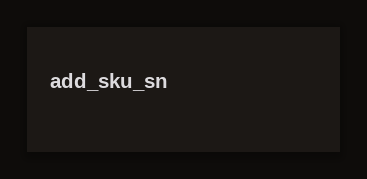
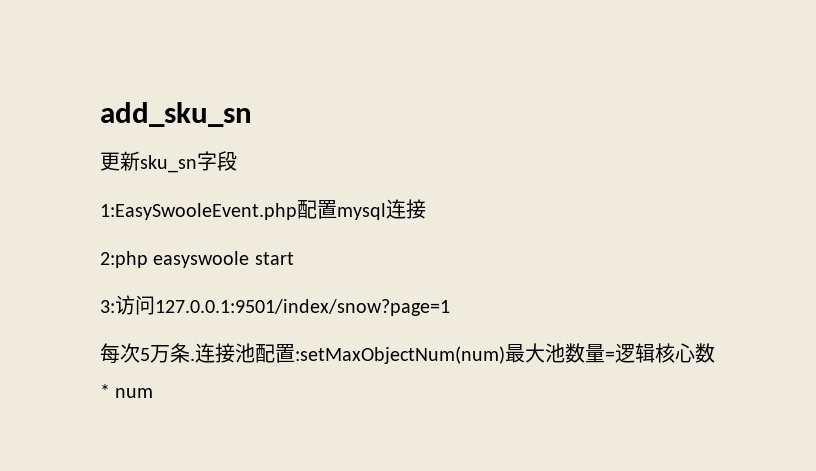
+ 更新sku_sn字段
+ 1:EasySwooleEvent.php配置mysql连接
+ 2:php easyswoole start
+ 3:访问127.0.0.1:9501/index/snow?page=1
+ 每次5万条.连接池配置:setMaxObjectNum(num)最大池数量=逻辑核心数* num

